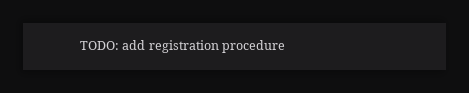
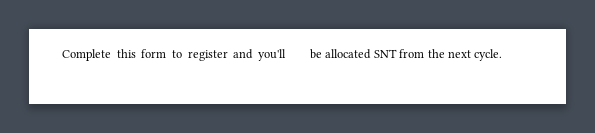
- TODO: add registration procedure
+ Complete this form to register and you'll be allocated SNT from the next cycle.

